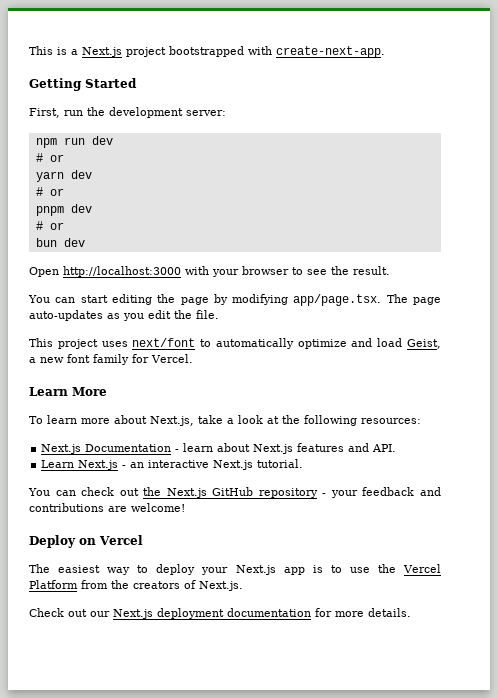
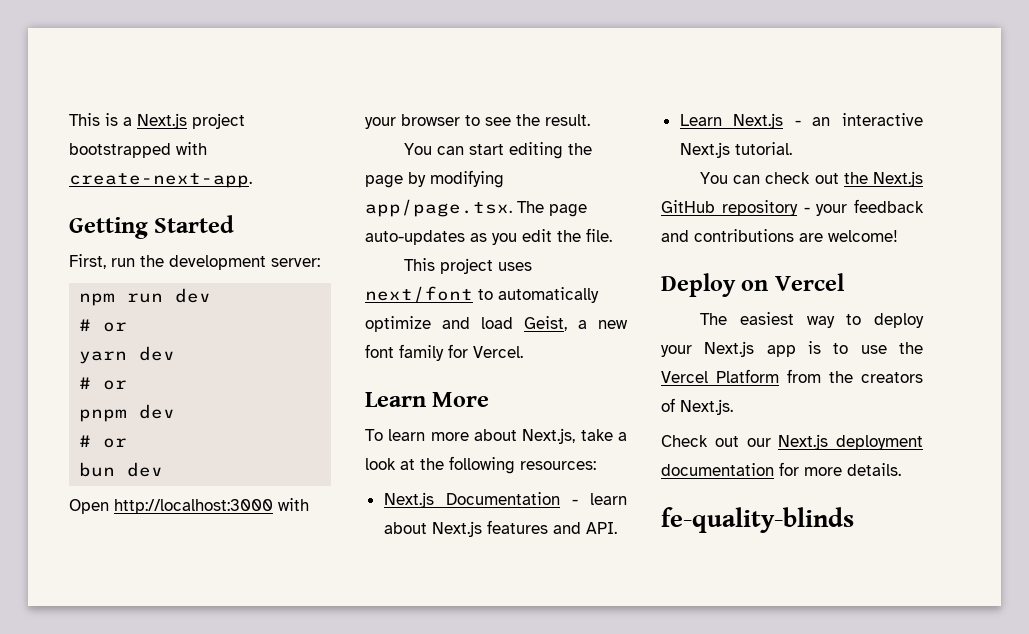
+ fe-quality-blinds

